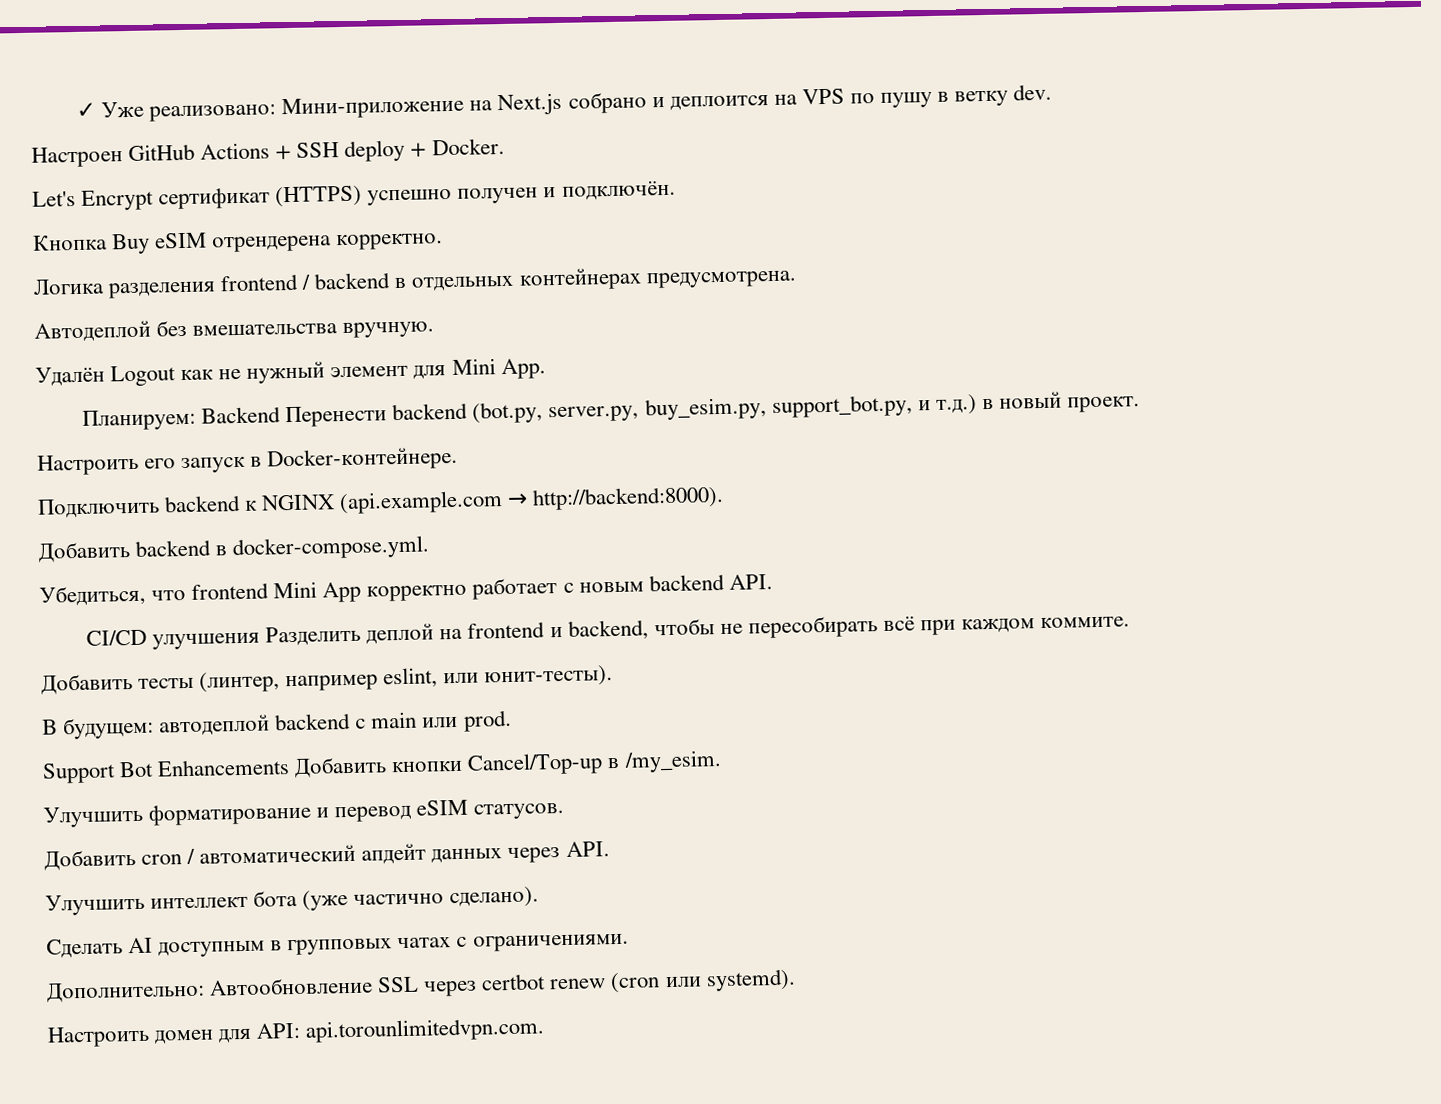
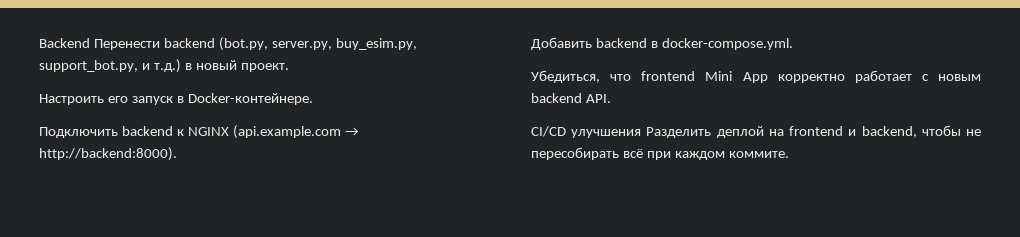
- ✓ Уже реализовано: Мини-приложение на Next.js собрано и деплоится на VPS по пушу в ветку dev.
- Настроен GitHub Actions + SSH deploy + Docker.
- Let's Encrypt сертификат (HTTPS) успешно получен и подключён.
- Кнопка Buy eSIM отрендерена корректно.
- Логика разделения frontend / backend в отдельных контейнерах предусмотрена.
- Автодеплой без вмешательства вручную.
- Удалён Logout как не нужный элемент для Mini App.
- Планируем: Backend Перенести backend (bot.py, server.py, buy_esim.py, support_bot.py, и т.д.) в новый проект.
+ Backend Перенести backend (bot.py, server.py, buy_esim.py, support_bot.py, и т.д.) в новый проект.
- Добавить тесты (линтер, например eslint, или юнит-тесты).
- В будущем: автодеплой backend с main или prod.
- Support Bot Enhancements Добавить кнопки Cancel/Top-up в /my_esim.
- Улучшить форматирование и перевод eSIM статусов.
- Добавить cron / автоматический апдейт данных через API.
- Улучшить интеллект бота (уже частично сделано).
- Сделать AI доступным в групповых чатах с ограничениями.
- Дополнительно: Автообновление SSL через certbot renew (cron или systemd).
- Настроить домен для API: api.torounlimitedvpn.com.

